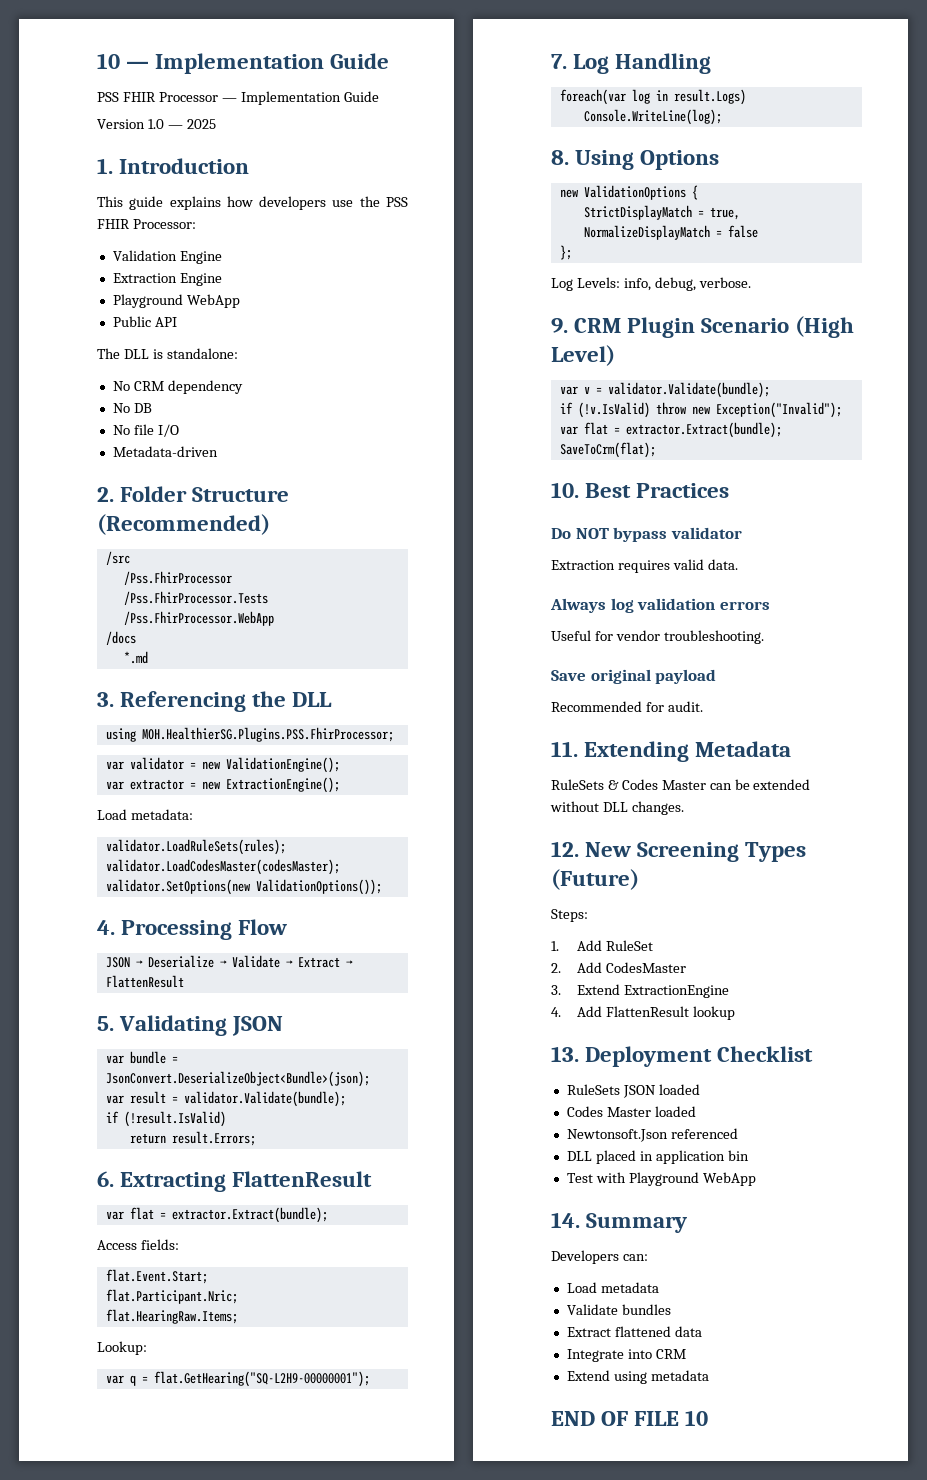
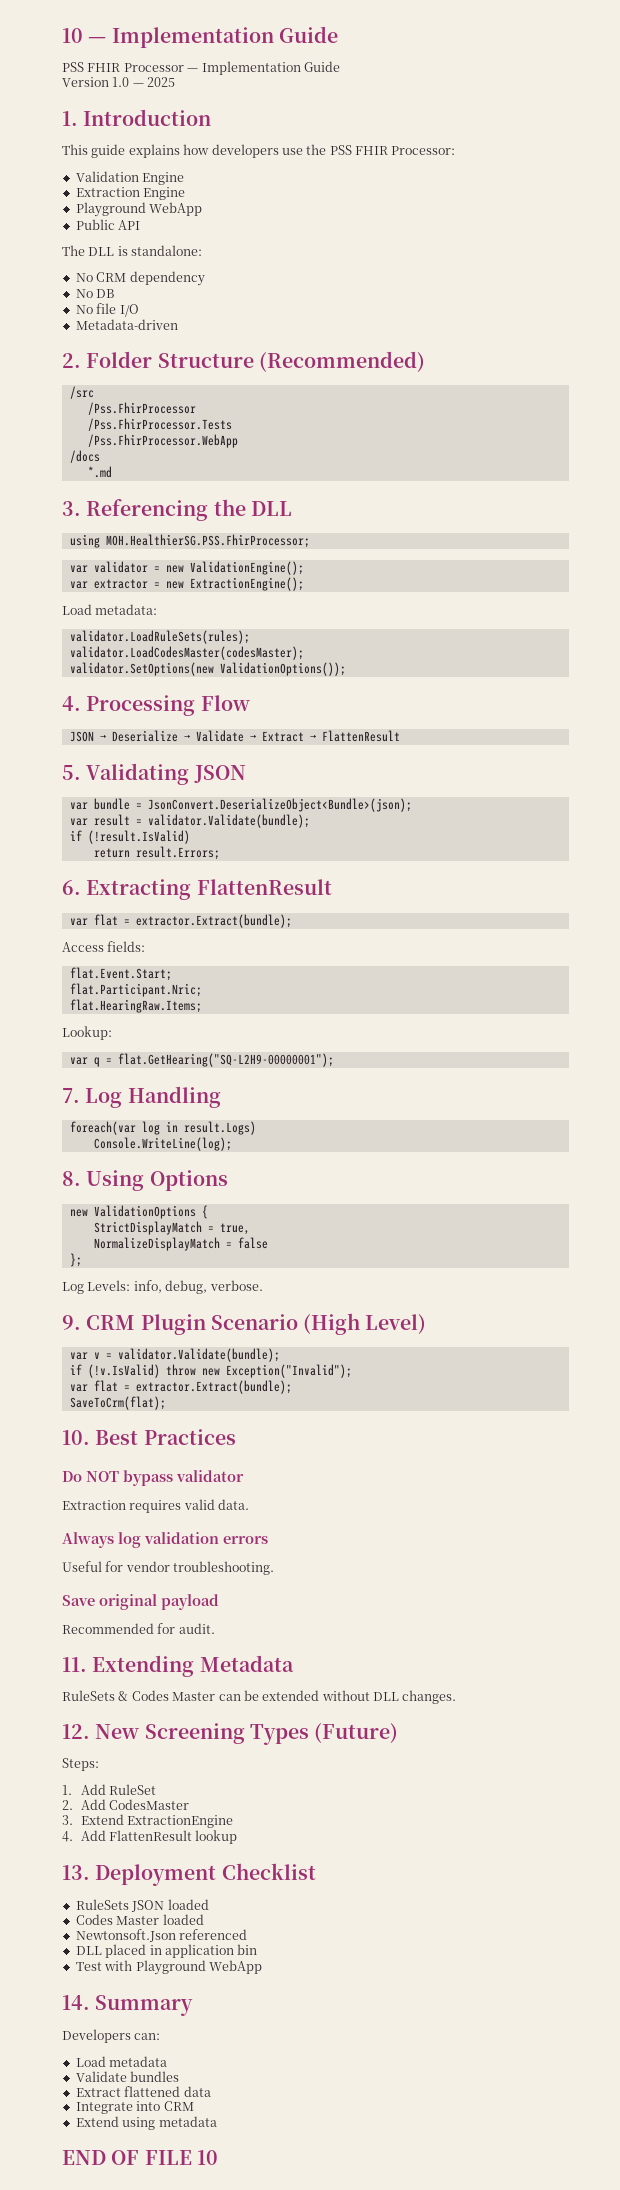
- using MOH.HealthierSG.Plugins.PSS.FhirProcessor;
+ using MOH.HealthierSG.PSS.FhirProcessor;

